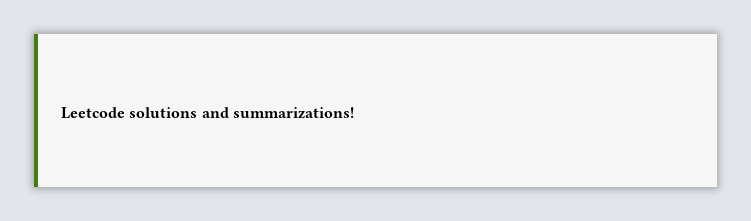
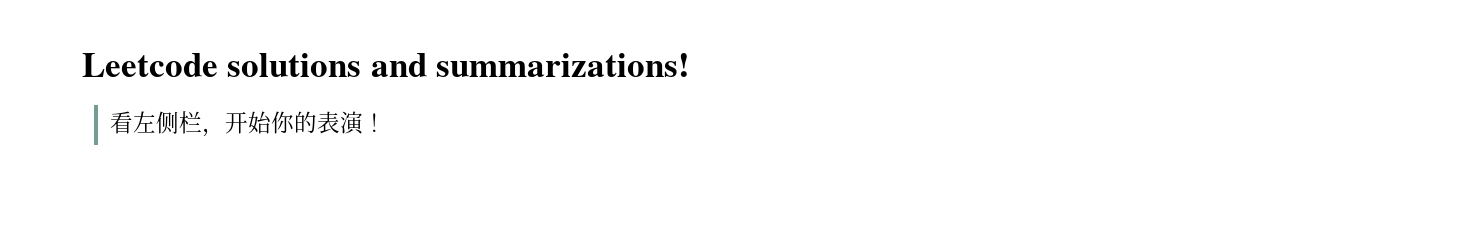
+ 看左侧栏，开始你的表演！

